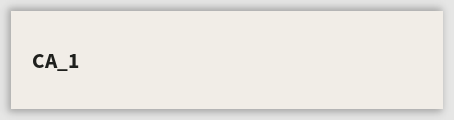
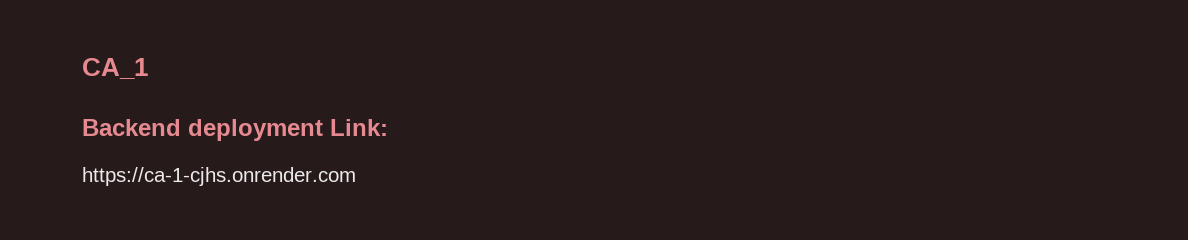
+ Backend deployment Link:
+ https://ca-1-cjhs.onrender.com

